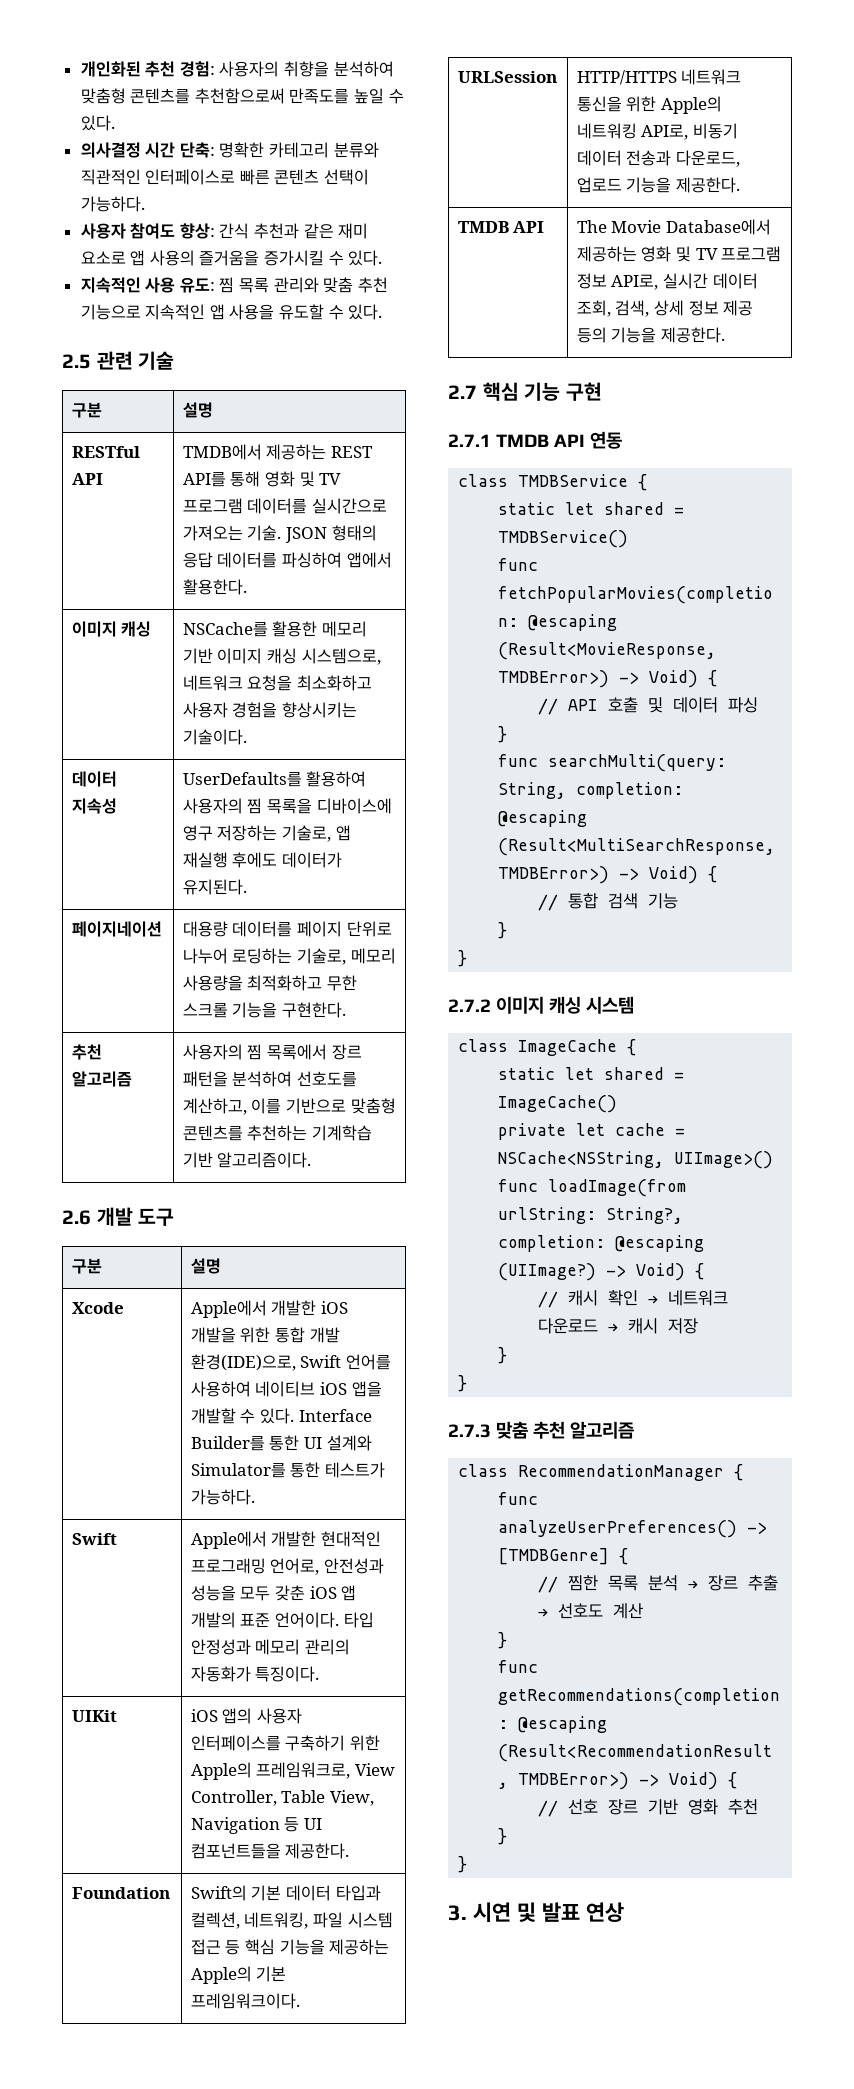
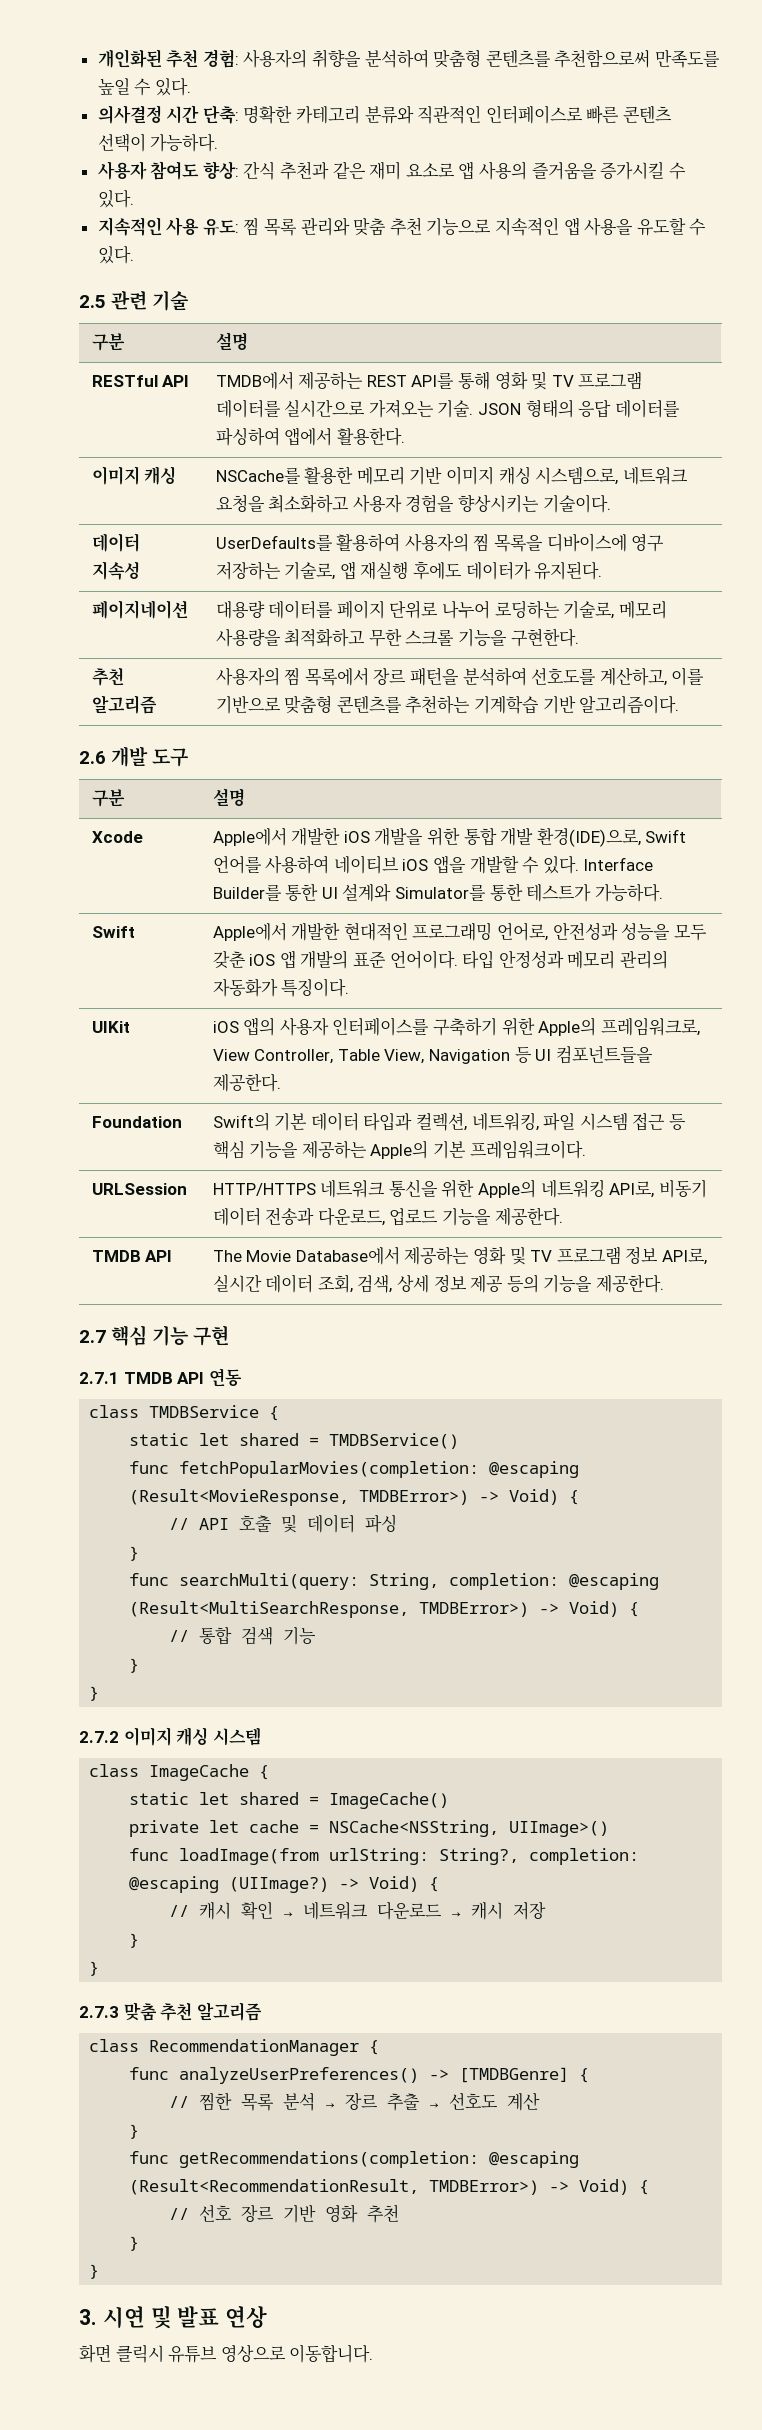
+ 화면 클릭시 유튜브 영상으로 이동합니다.

